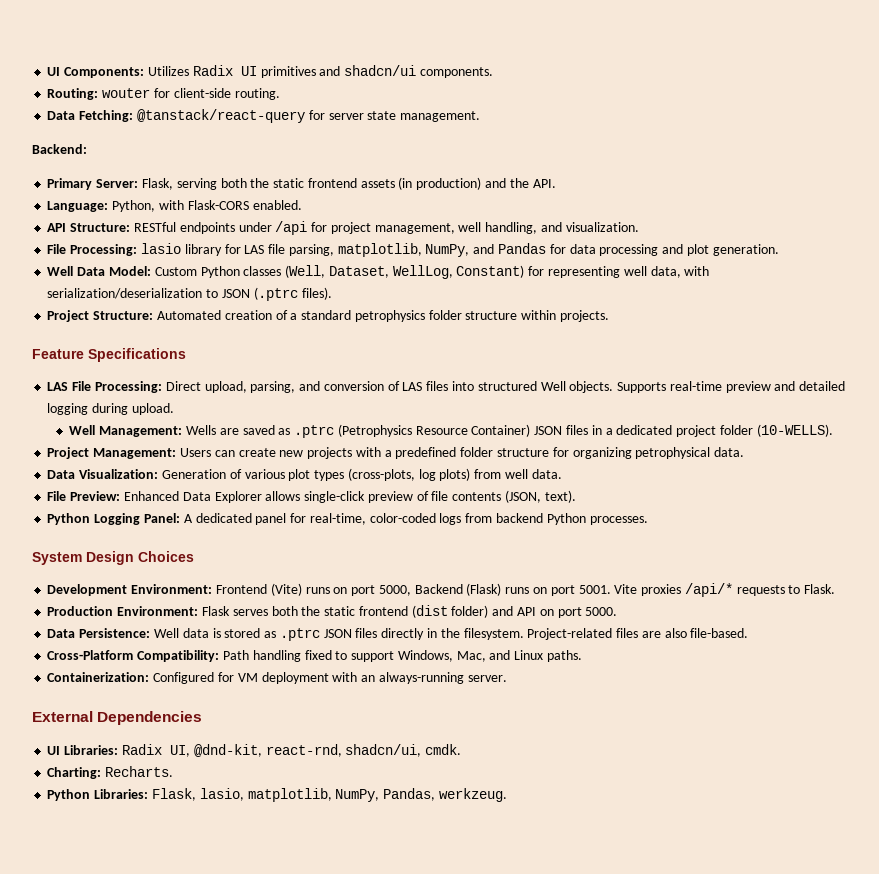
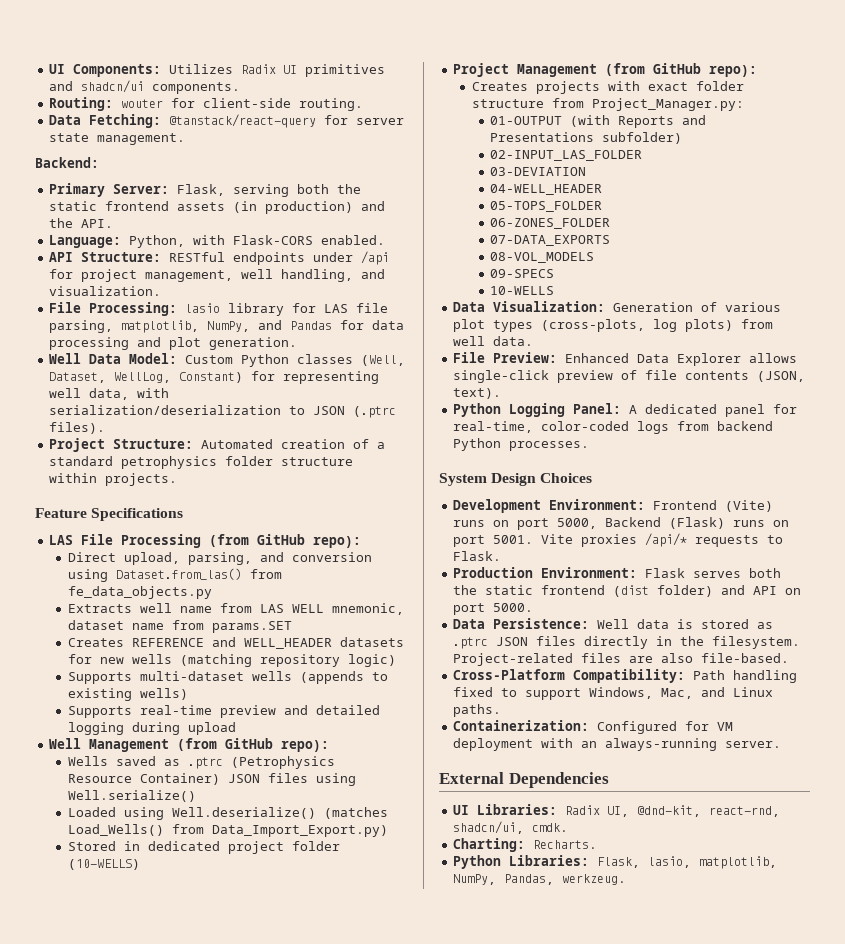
- LAS File Processing: Direct upload, parsing, and conversion of LAS files into structured Well objects. Supports real-time preview and detailed logging during upload.
- Well Management: Wells are saved as .ptrc (Petrophysics Resource Container) JSON files in a dedicated project folder (10-WELLS).
- Project Management: Users can create new projects with a predefined folder structure for organizing petrophysical data.
+ LAS File Processing (from GitHub repo):
+ Direct upload, parsing, and conversion using Dataset.from_las() from fe_data_objects.py
+ Extracts well name from LAS WELL mnemonic, dataset name from params.SET
+ Creates REFERENCE and WELL_HEADER datasets for new wells (matching repository logic)
+ Supports multi-dataset wells (appends to existing wells)
+ Supports real-time preview and detailed logging during upload
+ Well Management (from GitHub repo):
+ Wells saved as .ptrc (Petrophysics Resource Container) JSON files using Well.serialize()
+ Loaded using Well.deserialize() (matches Load_Wells() from Data_Import_Export.py)
+ Stored in dedicated project folder (10-WELLS)
+ Project Management (from GitHub repo):
+ Creates projects with exact folder structure from Project_Manager.py:
+ 01-OUTPUT (with Reports and Presentations subfolder)
+ 02-INPUT_LAS_FOLDER
+ 03-DEVIATION
+ 04-WELL_HEADER
+ 05-TOPS_FOLDER
+ 06-ZONES_FOLDER
+ 07-DATA_EXPORTS
+ 08-VOL_MODELS
+ 09-SPECS
+ 10-WELLS

